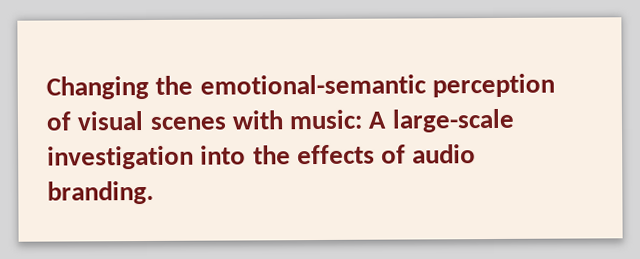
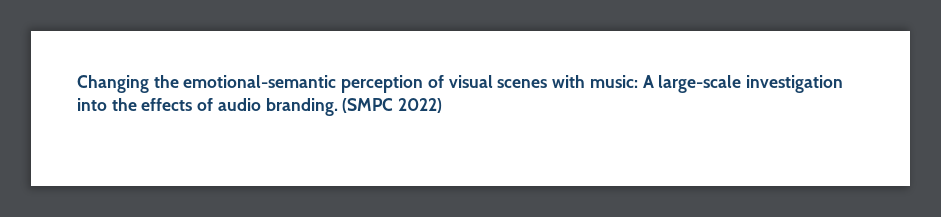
+ (SMPC 2022)

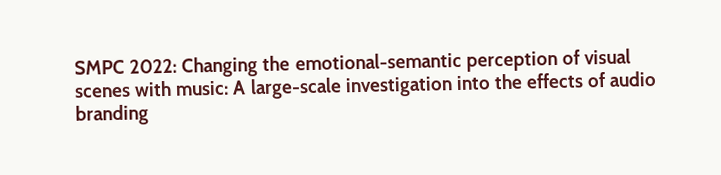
- Changing the emotional-semantic perception of visual scenes with music: A large-scale investigation into the effects of audio branding. (SMPC 2022)
+ SMPC 2022: Changing the emotional-semantic perception of visual scenes with music: A large-scale investigation into the effects of audio branding

